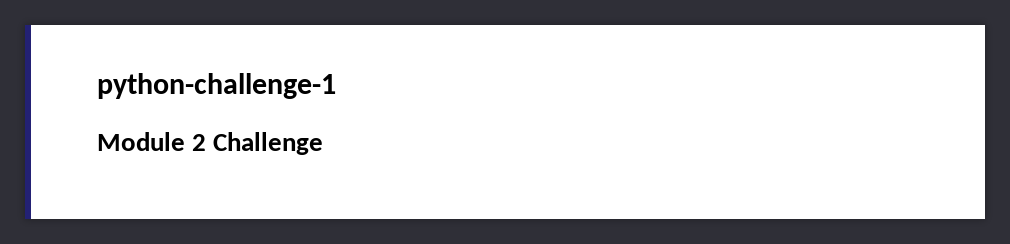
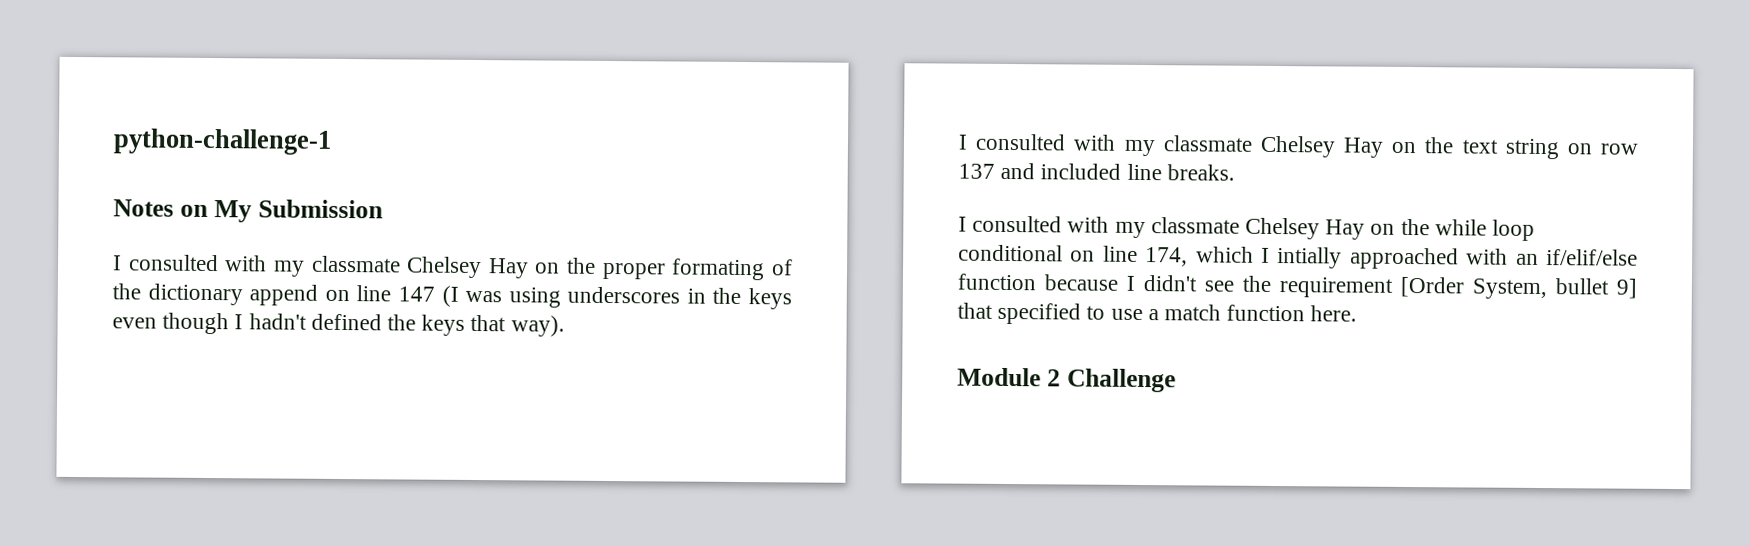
+ Notes on My Submission
+ I consulted with my classmate Chelsey Hay on the proper formating of the dictionary append on line 147 (I was using underscores in the keys even though I hadn't defined the keys that way).
+ I consulted with my classmate Chelsey Hay on the text string on row 137 and included line breaks.
+ I consulted with my classmate Chelsey Hay on the while loop conditional on line 174, which I intially approached with an if/elif/else function because I didn't see the requirement [Order System, bullet 9] that specified to use a match function here.

